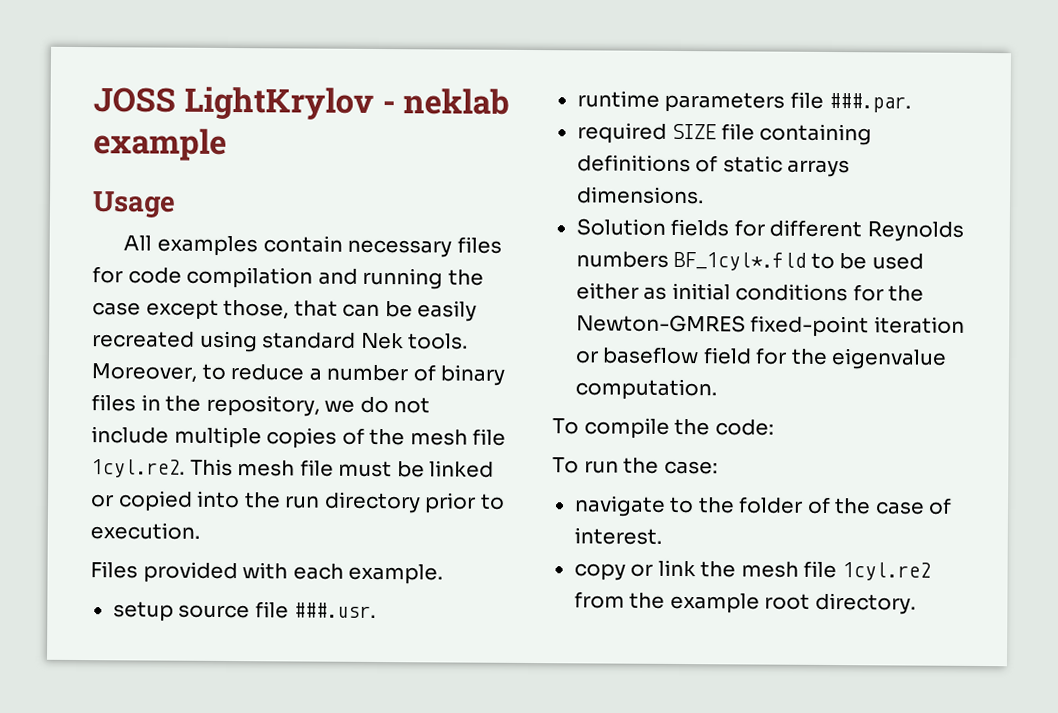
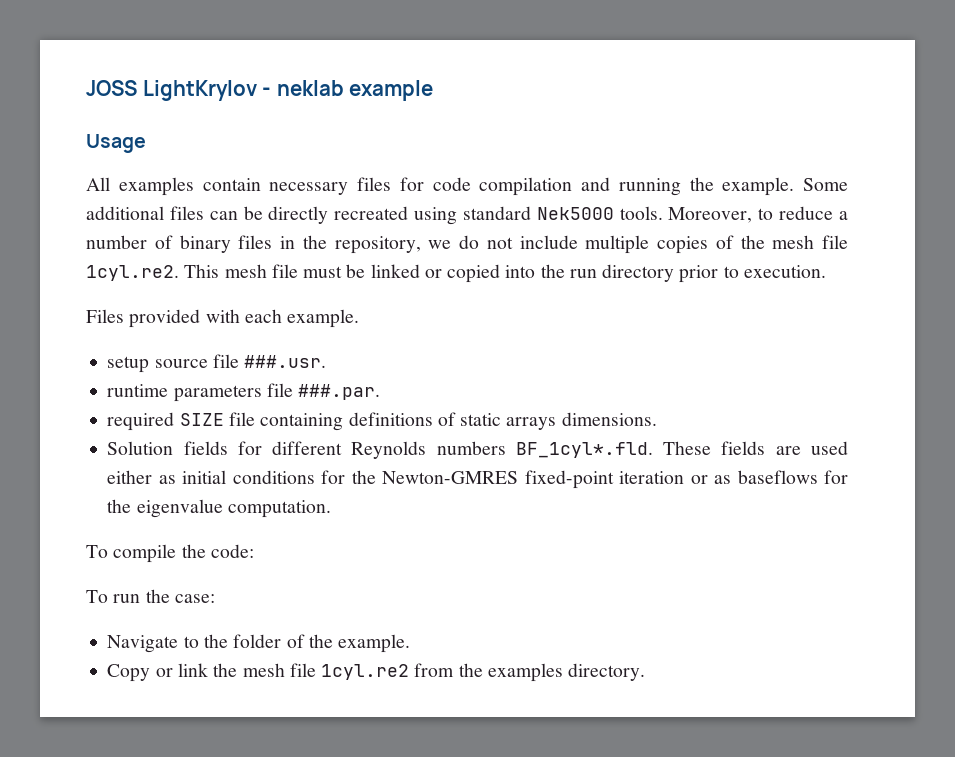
- All examples contain necessary files for code compilation and running the case except those, that can be easily recreated using standard Nek tools.
+ All examples contain necessary files for code compilation and running the example. Some additional files can be directly recreated using standard Nek5000 tools.
- Solution fields for different Reynolds numbers BF_1cyl*.fld to be used either as initial conditions for the Newton-GMRES fixed-point iteration or baseflow field for the eigenvalue computation.
+ Solution fields for different Reynolds numbers BF_1cyl*.fld. These fields are used either as initial conditions for the Newton-GMRES fixed-point iteration or as baseflows for the eigenvalue computation.
- navigate to the folder of the case of interest.
- copy or link the mesh file 1cyl.re2 from the example root directory.
+ Navigate to the folder of the example.
+ Copy or link the mesh file 1cyl.re2 from the examples directory.

